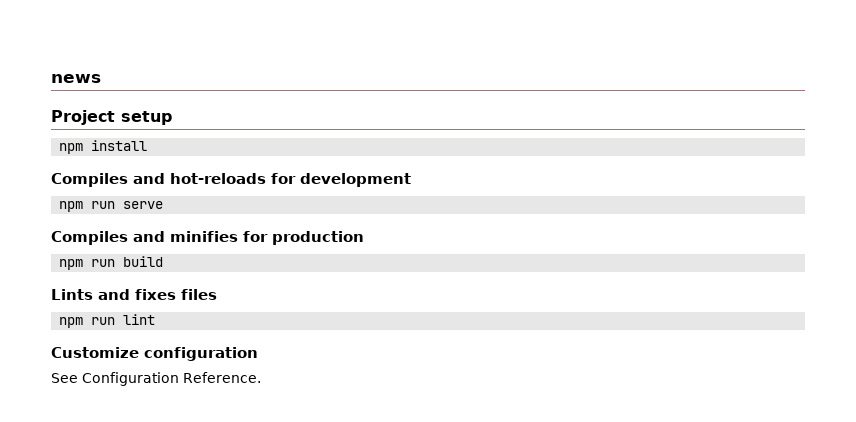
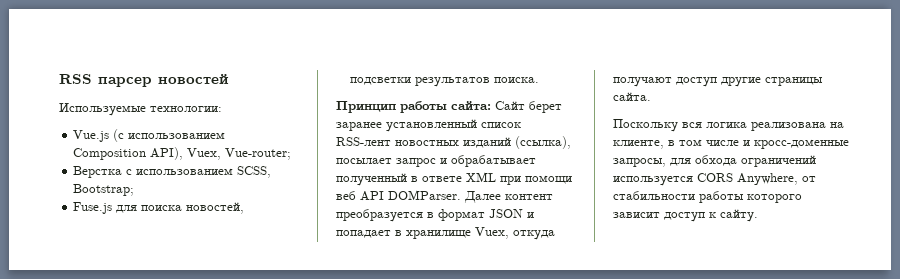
- news
- Project setup
- npm install
- Compiles and hot-reloads for development
- npm run serve
- Compiles and minifies for production
- npm run build
- Lints and fixes files
- npm run lint
- Customize configuration
- See Configuration Reference.
+ RSS парсер новостей
+ Используемые технологии:
+ Vue.js (c использованием Composition API), Vuex, Vue-router;
+ Верстка с использованием SCSS, Bootstrap;
+ Fuse.js для поиска новостей, подсветки результатов поиска.
+ Принцип работы сайта: Сайт берет заранее установленный список RSS-лент новостных изданий (ccылка), посылает запрос и обрабатывает полученный в ответе XML при помощи веб API DOMParser. Далее контент преобразуется в формат JSON и попадает в хранилище Vuex, откуда получают доступ другие страницы сайта.
+ Поскольку вся логика реализована на клиенте, в том числе и кросс-доменные запросы, для обхода ограничений используется CORS Anywhere, от стабильности работы которого зависит доступ к сайту.

